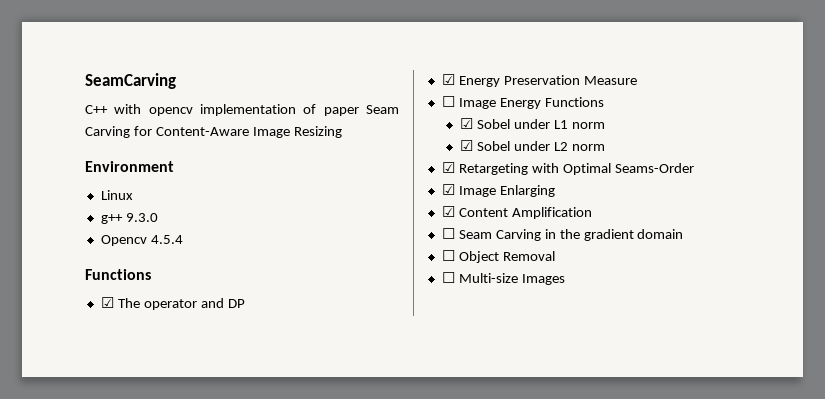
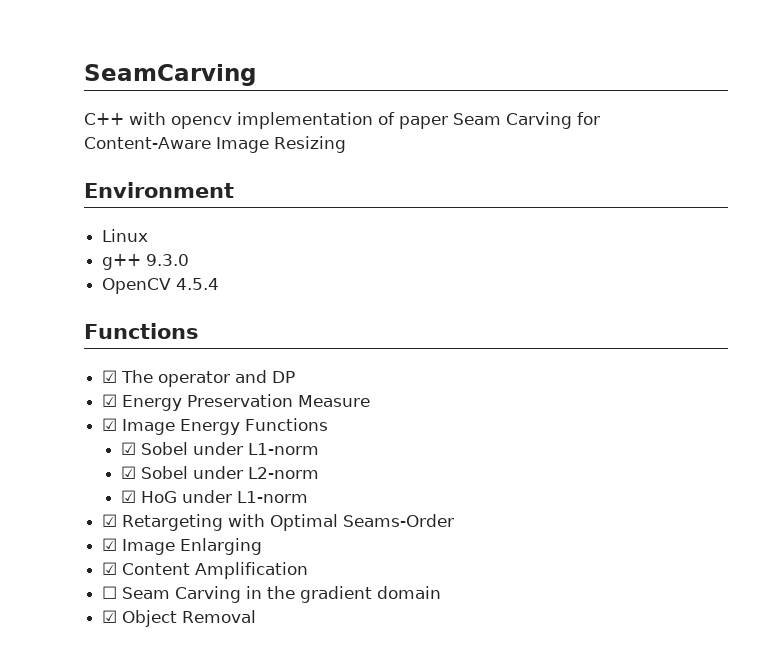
- Opencv 4.5.4
+ OpenCV 4.5.4
- ☐ Image Energy Functions
+ ☑ Image Energy Functions
- ☑ Sobel under L1 norm
- ☑ Sobel under L2 norm
+ ☑ Sobel under L1-norm
+ ☑ Sobel under L2-norm
+ ☑ HoG under L1-norm
- ☐ Object Removal
+ ☑ Object Removal
- ☐ Multi-size Images

